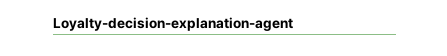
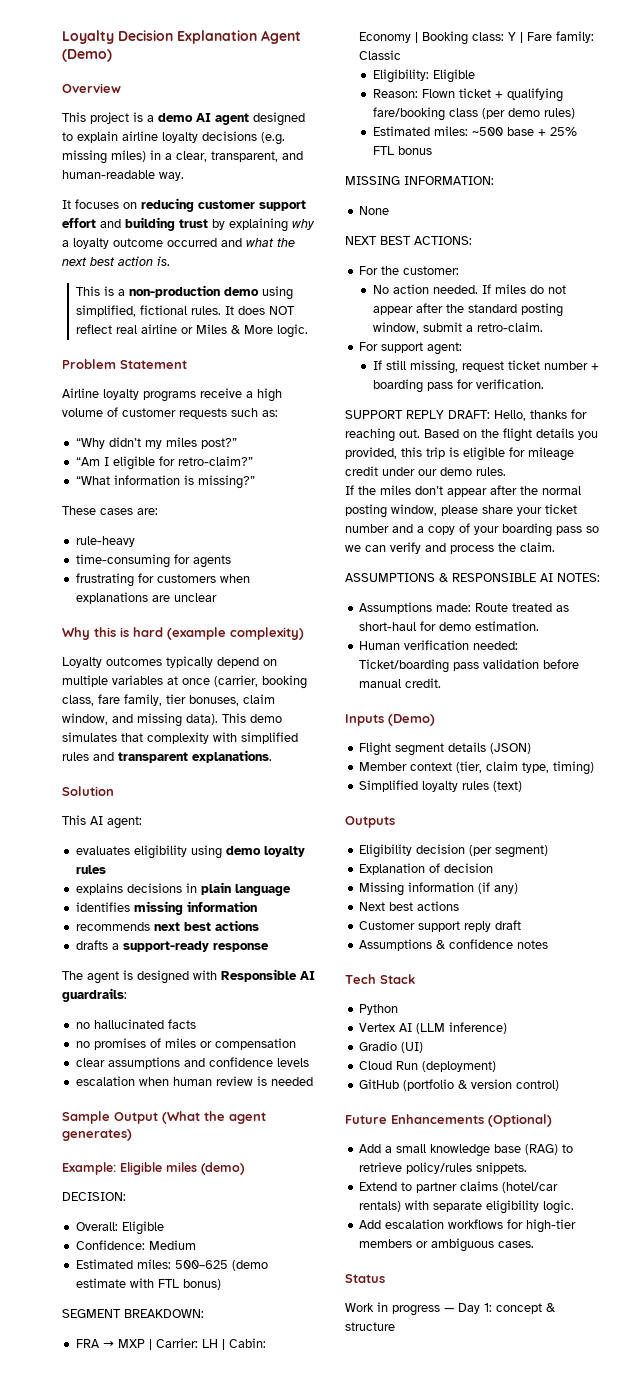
- Loyalty-decision-explanation-agent
+ Loyalty Decision Explanation Agent (Demo)
+ Overview
+ This project is a demo AI agent designed to explain airline loyalty decisions (e.g. missing miles) in a clear, transparent, and human-readable way.
+ It focuses on reducing customer support effort and building trust by explaining why a loyalty outcome occurred and what the next best action is.
+ This is a non-production demo using simplified, fictional rules. It does NOT reflect real airline or Miles & More logic.
+ Problem Statement
+ Airline loyalty programs receive a high volume of customer requests such as:
+ “Why didn’t my miles post?”
+ “Am I eligible for retro-claim?”
+ “What information is missing?”
+ These cases are:
+ rule-heavy
+ time-consuming for agents
+ frustrating for customers when explanations are unclear
+ Why this is hard (example complexity)
+ Loyalty outcomes typically depend on multiple variables at once (carrier, booking class, fare family, tier bonuses, claim window, and missing data). This demo simulates that complexity with simplified rules and transparent explanations.
+ Solution
+ This AI agent:
+ evaluates eligibility using demo loyalty rules
+ explains decisions in plain language
+ identifies missing information
+ recommends next best actions
+ drafts a support-ready response
+ The agent is designed with Responsible AI guardrails:
+ no hallucinated facts
+ no promises of miles or compensation
+ clear assumptions and confidence levels
+ escalation when human review is needed
+ Sample Output (What the agent generates)
+ Example: Eligible miles (demo)
+ DECISION:
+ Overall: Eligible
+ Confidence: Medium
+ Estimated miles: 500–625 (demo estimate with FTL bonus)
+ SEGMENT BREAKDOWN:
+ FRA → MXP | Carrier: LH | Cabin: Economy | Booking class: Y | Fare family: Classic
+ Eligibility: Eligible
+ Reason: Flown ticket + qualifying fare/booking class (per demo rules)
+ Estimated miles: ~500 base + 25% FTL bonus
+ MISSING INFORMATION:
+ None
+ NEXT BEST ACTIONS:
+ For the customer:
+ No action needed. If miles do not appear after the standard posting window, submit a retro-claim.
+ For support agent:
+ If still missing, request ticket number + boarding pass for verification.
+ SUPPORT REPLY DRAFT: Hello, thanks for reaching out. Based on the flight details you provided, this trip is eligible for mileage credit under our demo rules.
+ If the miles don’t appear after the normal posting window, please share your ticket number and a copy of your boarding pass so we can verify and process the claim.
+ ASSUMPTIONS & RESPONSIBLE AI NOTES:
+ Assumptions made: Route treated as short-haul for demo estimation.
+ Human verification needed: Ticket/boarding pass validation before manual credit.
+ Inputs (Demo)
+ Flight segment details (JSON)
+ Member context (tier, claim type, timing)
+ Simplified loyalty rules (text)
+ Outputs
+ Eligibility decision (per segment)
+ Explanation of decision
+ Missing information (if any)
+ Next best actions
+ Customer support reply draft
+ Assumptions & confidence notes
+ Tech Stack
+ Python
+ Vertex AI (LLM inference)
+ Gradio (UI)
+ Cloud Run (deployment)
+ GitHub (portfolio & version control)
+ Future Enhancements (Optional)
+ Add a small knowledge base (RAG) to retrieve policy/rules snippets.
+ Extend to partner claims (hotel/car rentals) with separate eligibility logic.
+ Add escalation workflows for high-tier members or ambiguous cases.
+ Status
+ Work in progress — Day 1: concept & structure

